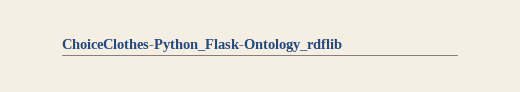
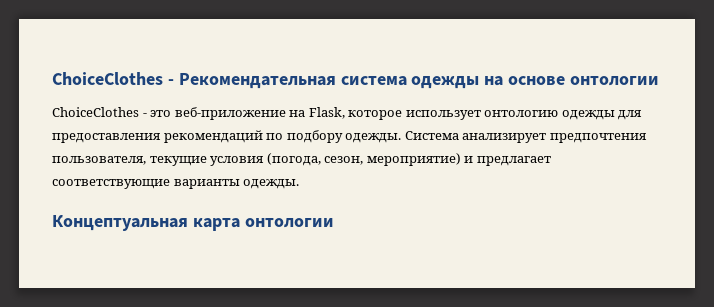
- ChoiceClothes-Python_Flask-Ontology_rdflib
+ ChoiceClothes - Рекомендательная система одежды на основе онтологии
+ ChoiceClothes - это веб-приложение на Flask, которое использует онтологию одежды для предоставления рекомендаций по подбору одежды. Система анализирует предпочтения пользователя, текущие условия (погода, сезон, мероприятие) и предлагает соответствующие варианты одежды.
+ Концептуальная карта онтологии

